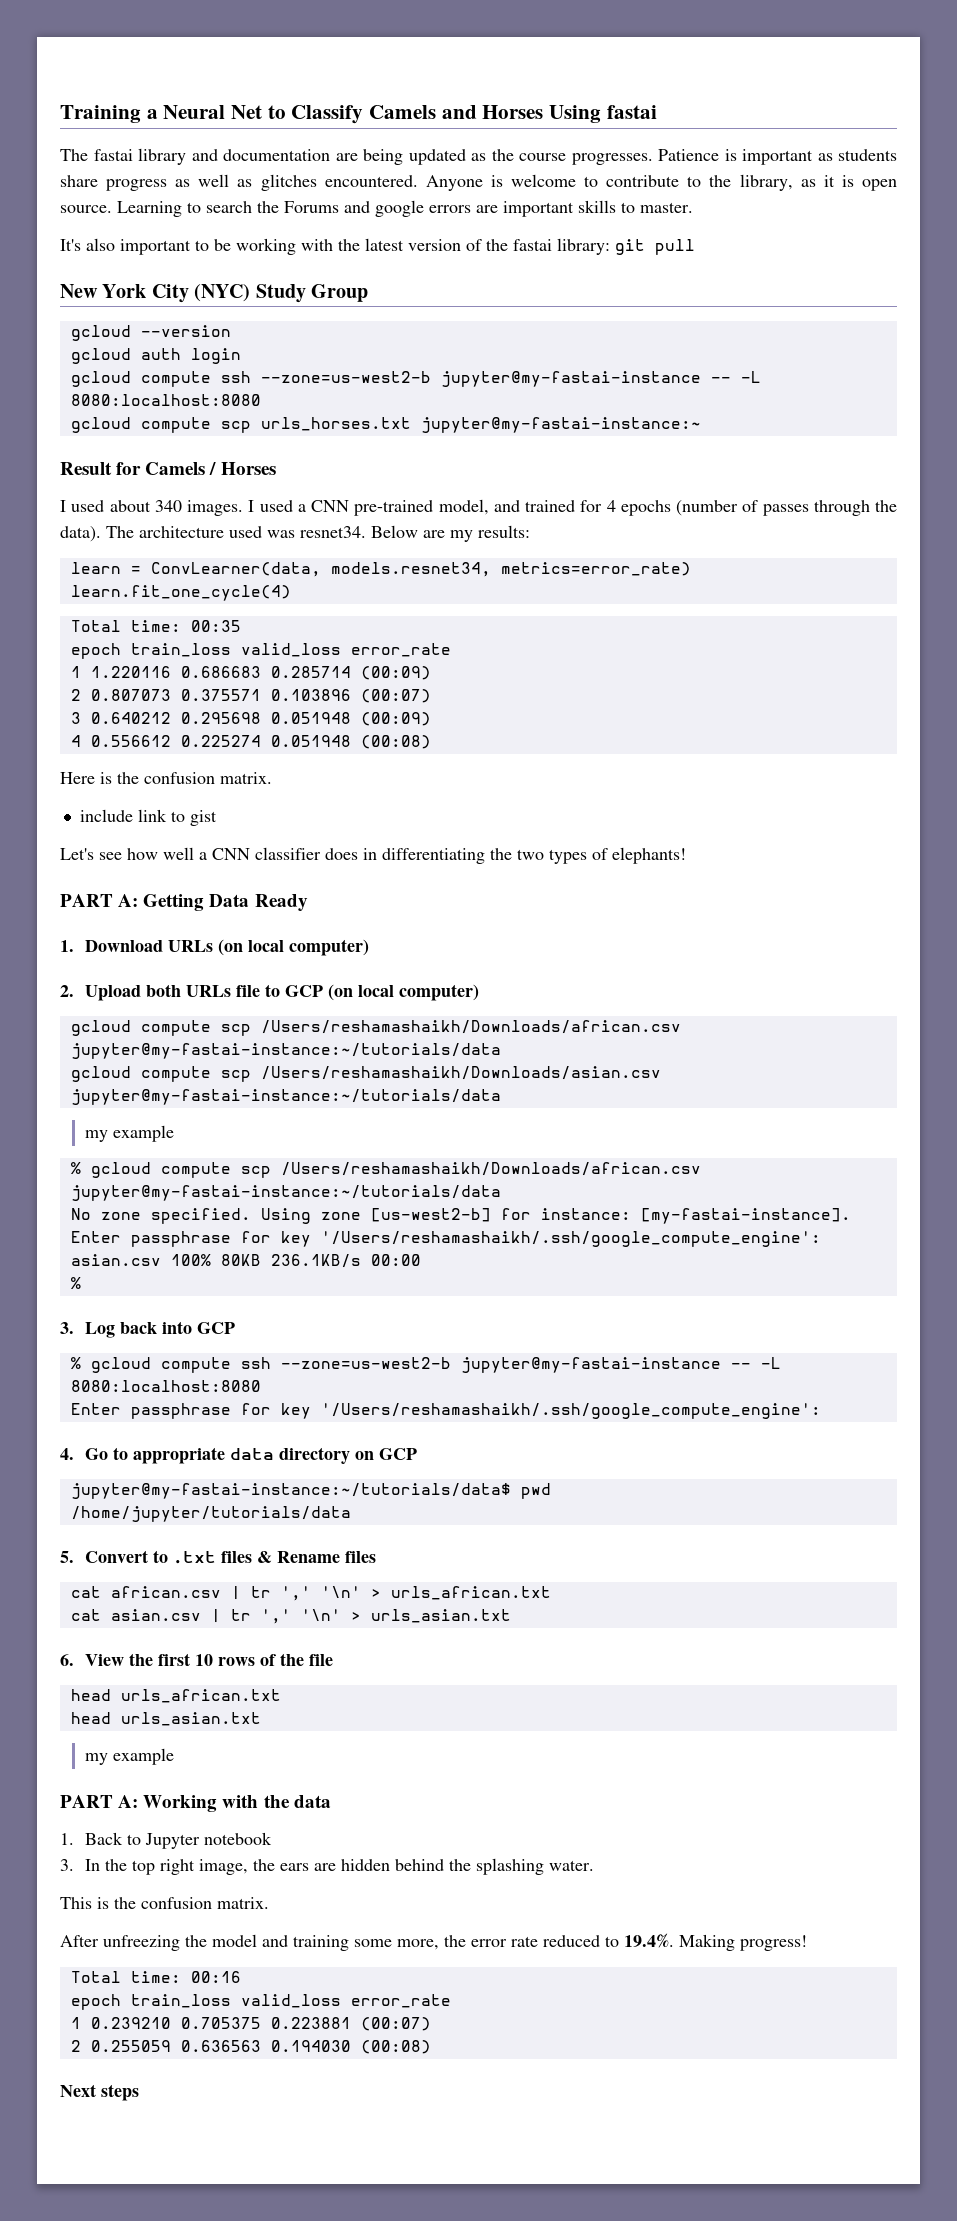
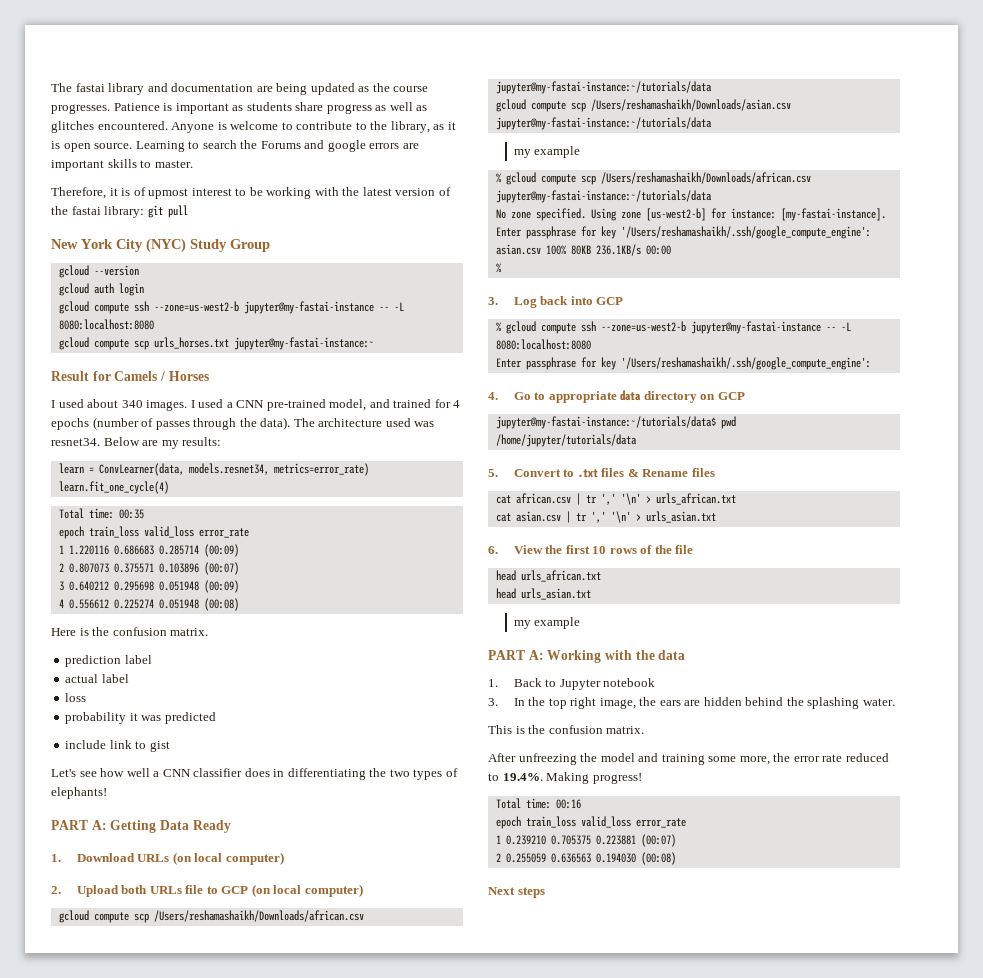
- Training a Neural Net to Classify Camels and Horses Using fastai
- It's also important to be working with the latest version of the fastai library: git pull
+ Therefore, it is of upmost interest to be working with the latest version of the fastai library: git pull
+ prediction label
+ actual label
+ loss
+ probability it was predicted

